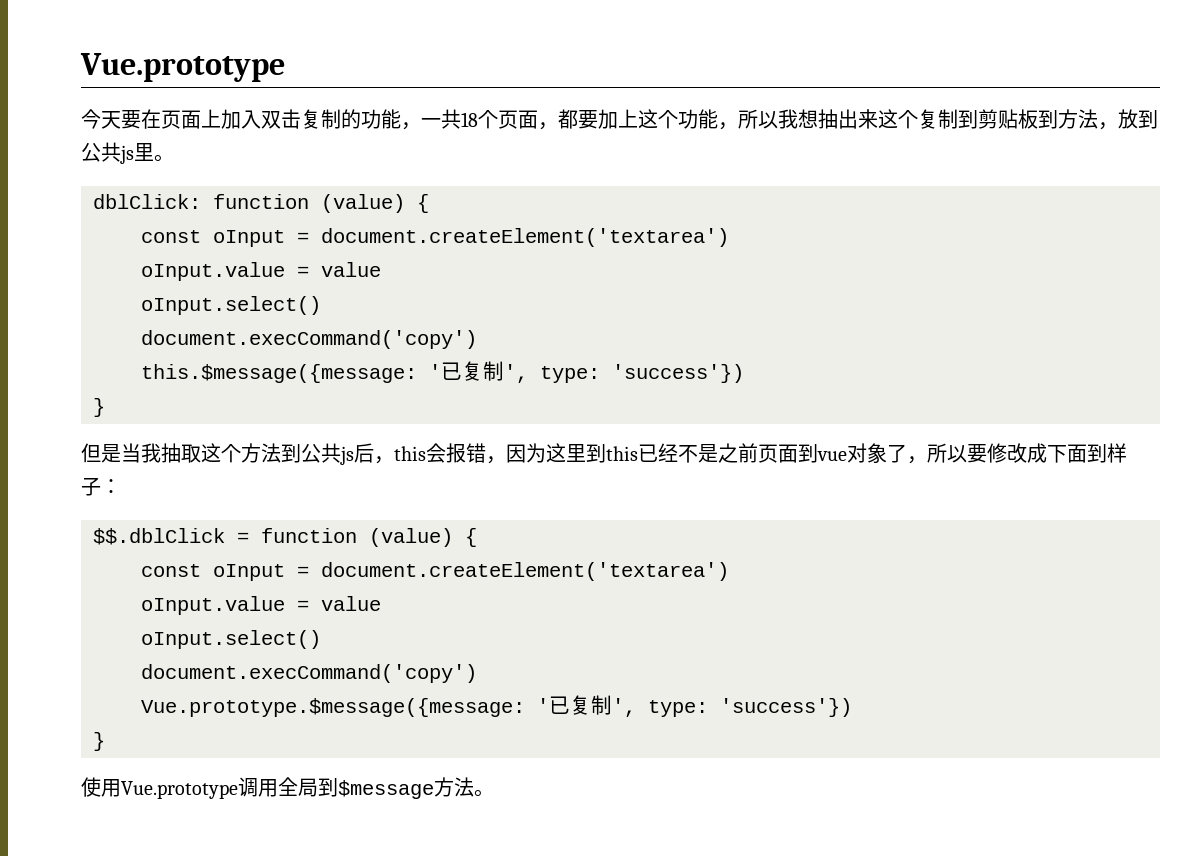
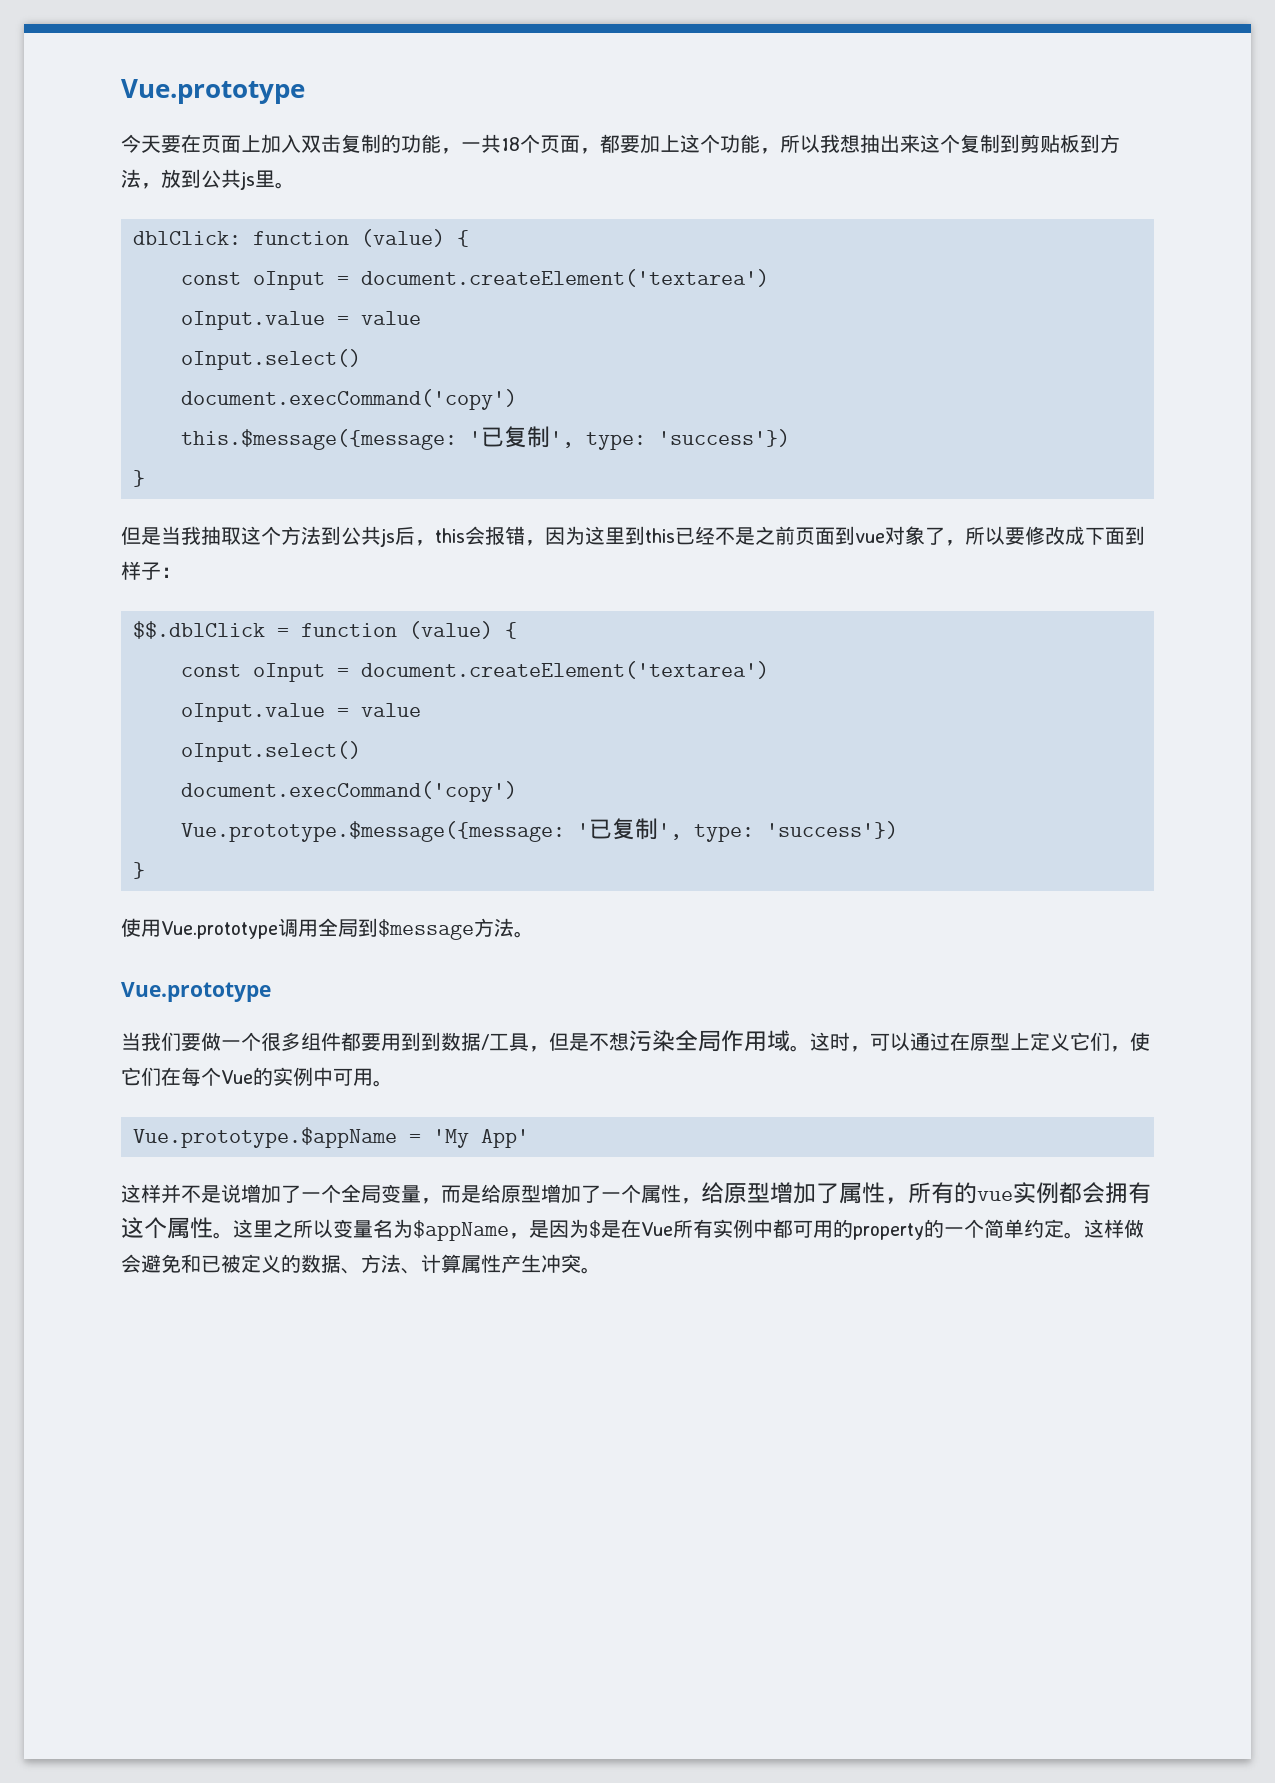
  使用Vue.prototype调用全局到$message方法。
+ Vue.prototype
+ 当我们要做一个很多组件都要用到到数据/工具，但是不想污染全局作用域。这时，可以通过在原型上定义它们，使它们在每个Vue的实例中可用。
+ Vue.prototype.$appName = 'My App'
+ 这样并不是说增加了一个全局变量，而是给原型增加了一个属性，给原型增加了属性，所有的vue实例都会拥有这个属性。这里之所以变量名为$appName，是因为$是在Vue所有实例中都可用的property的一个简单约定。这样做会避免和已被定义的数据、方法、计算属性产生冲突。

